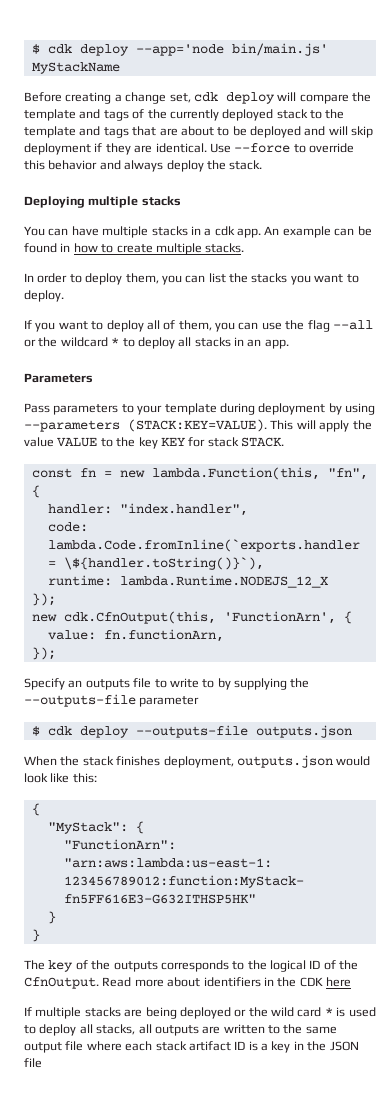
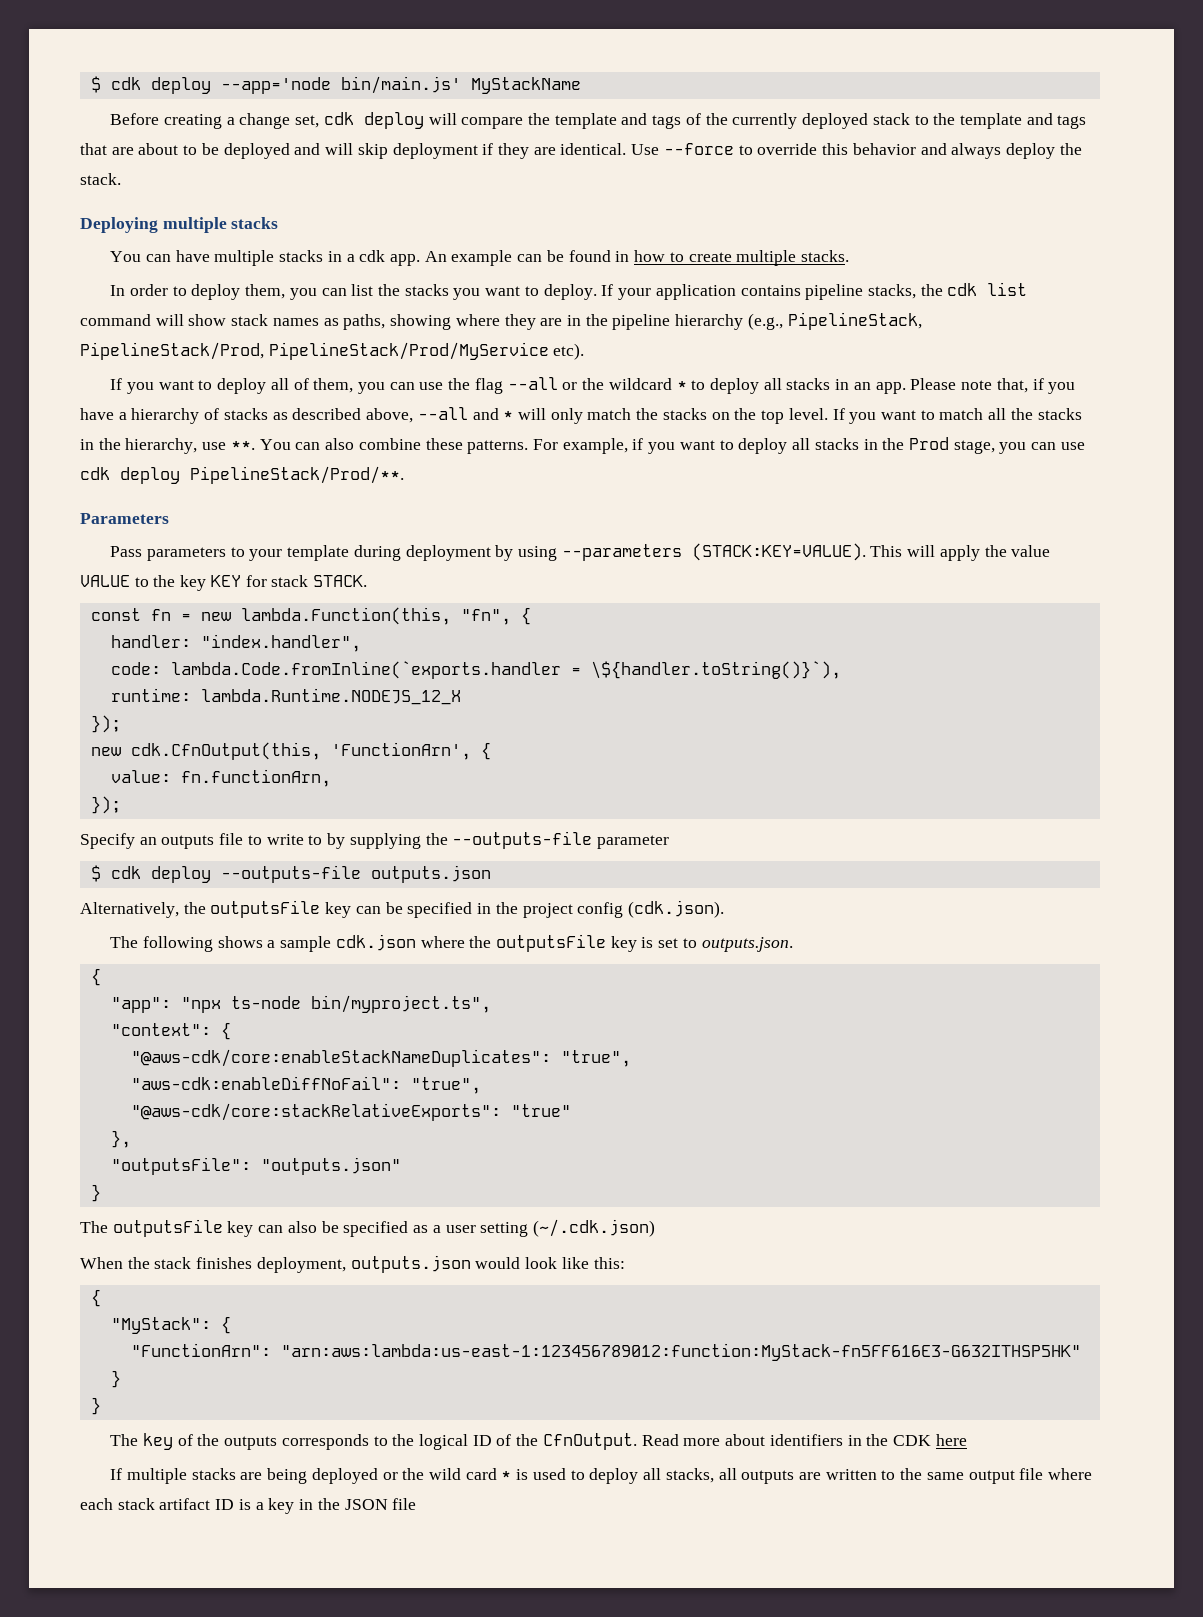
+ If your application contains pipeline stacks, the cdk list command will show stack names as paths, showing where they are in the pipeline hierarchy (e.g., PipelineStack, PipelineStack/Prod, PipelineStack/Prod/MyService etc).
+ Please note that, if you have a hierarchy of stacks as described above, --all and * will only match the stacks on the top level. If you want to match all the stacks in the hierarchy, use **. You can also combine these patterns. For example, if you want to deploy all stacks in the Prod stage, you can use cdk deploy PipelineStack/Prod/**.
+ Alternatively, the outputsFile key can be specified in the project config (cdk.json).
+ The following shows a sample cdk.json where the outputsFile key is set to outputs.json.
+ {
+ "app": "npx ts-node bin/myproject.ts",
+ "context": {
+ "@aws-cdk/core:enableStackNameDuplicates": "true",
+ "aws-cdk:enableDiffNoFail": "true",
+ "@aws-cdk/core:stackRelativeExports": "true"
+ },
+ "outputsFile": "outputs.json"
+ }
+ The outputsFile key can also be specified as a user setting (~/.cdk.json)

